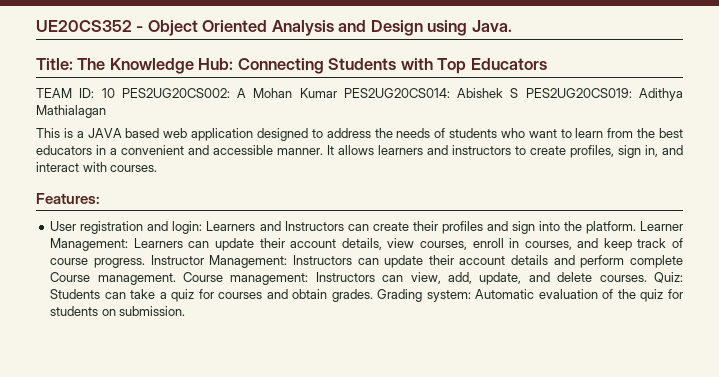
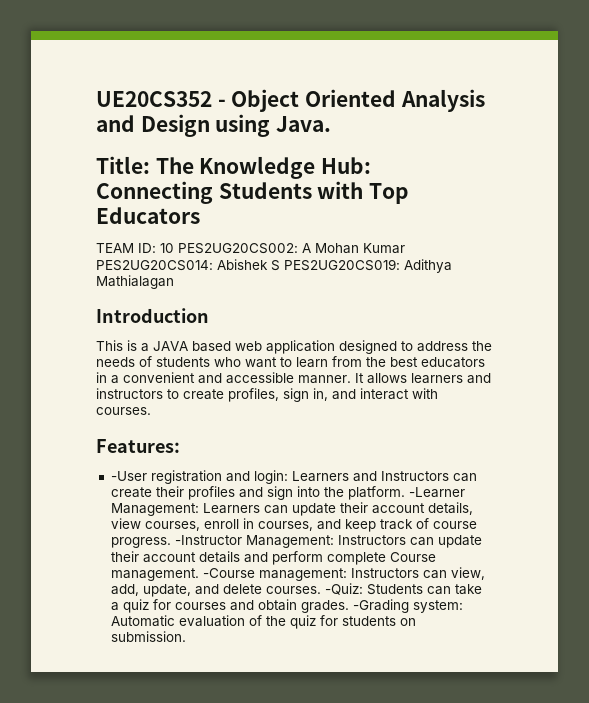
+ Introduction
- User registration and login: Learners and Instructors can create their profiles and sign into the platform.
+ -User registration and login: Learners and Instructors can create their profiles and sign into the platform.
- Learner Management: Learners can update their account details, view courses, enroll in courses, and keep track of course progress.
+ -Learner Management: Learners can update their account details, view courses, enroll in courses, and keep track of course progress.
- Instructor Management: Instructors can update their account details and perform complete Course management.
+ -Instructor Management: Instructors can update their account details and perform complete Course management.
- Course management: Instructors can view, add, update, and delete courses.
+ -Course management: Instructors can view, add, update, and delete courses.
- Quiz: Students can take a quiz for courses and obtain grades.
+ -Quiz: Students can take a quiz for courses and obtain grades.
- Grading system: Automatic evaluation of the quiz for students on submission.
+ -Grading system: Automatic evaluation of the quiz for students on submission.

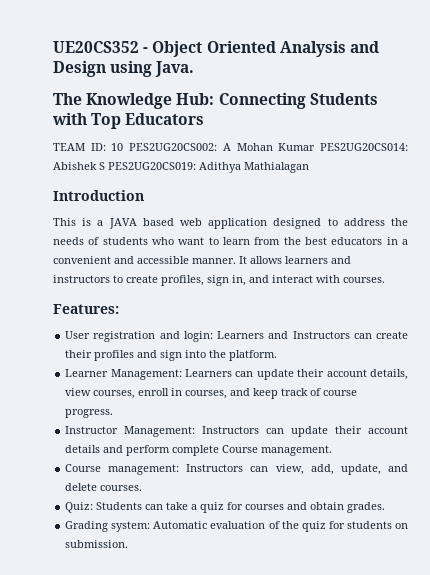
- Title: The Knowledge Hub: Connecting Students with Top Educators
+ The Knowledge Hub: Connecting Students with Top Educators
- -User registration and login:
+ User registration and login:
- Learners and Instructors can create their profiles and sign into the platform. -Learner Management:
+ Learners and Instructors can create their profiles and sign into the platform.
+ Learner Management:
- Learners can update their account details, view courses, enroll in courses, and keep track of course progress. -Instructor Management:
+ Learners can update their account details, view courses, enroll in courses, and keep track of course progress.
+ Instructor Management:
- Instructors can update their account details and perform complete Course management. -Course management:
+ Instructors can update their account details and perform complete Course management.
+ Course management:
- Instructors can view, add, update, and delete courses. -Quiz:
+ Instructors can view, add, update, and delete courses.
+ Quiz:
- Students can take a quiz for courses and obtain grades. -Grading system:
+ Students can take a quiz for courses and obtain grades.
+ Grading system:

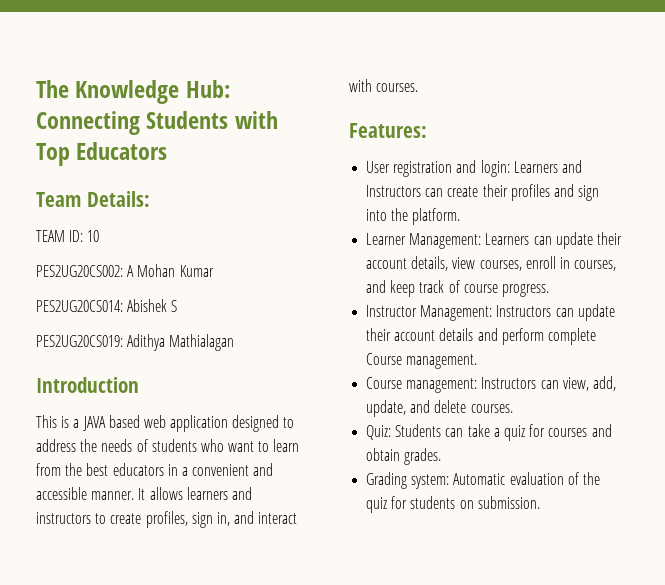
- UE20CS352 - Object Oriented Analysis and Design using Java.
+ Team Details:
- TEAM ID: 10 PES2UG20CS002: A Mohan Kumar PES2UG20CS014: Abishek S PES2UG20CS019: Adithya Mathialagan
+ TEAM ID: 10
+ PES2UG20CS002: A Mohan Kumar
+ PES2UG20CS014: Abishek S
+ PES2UG20CS019: Adithya Mathialagan

